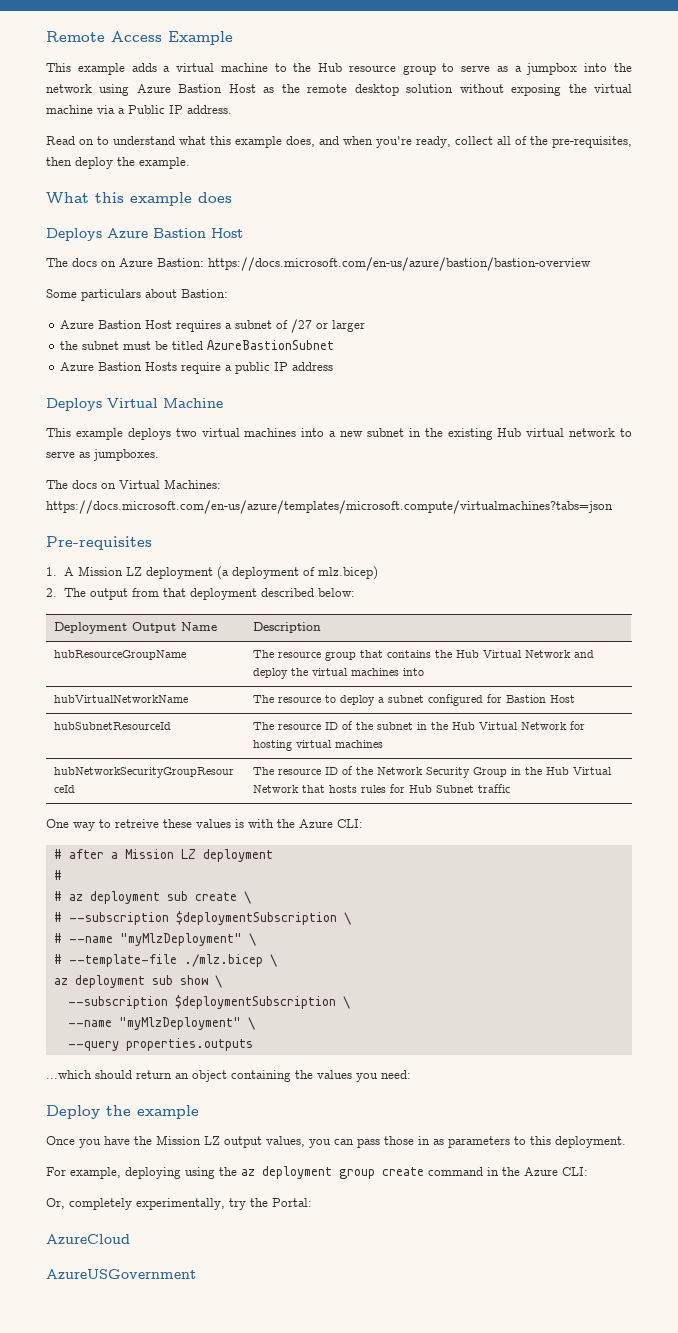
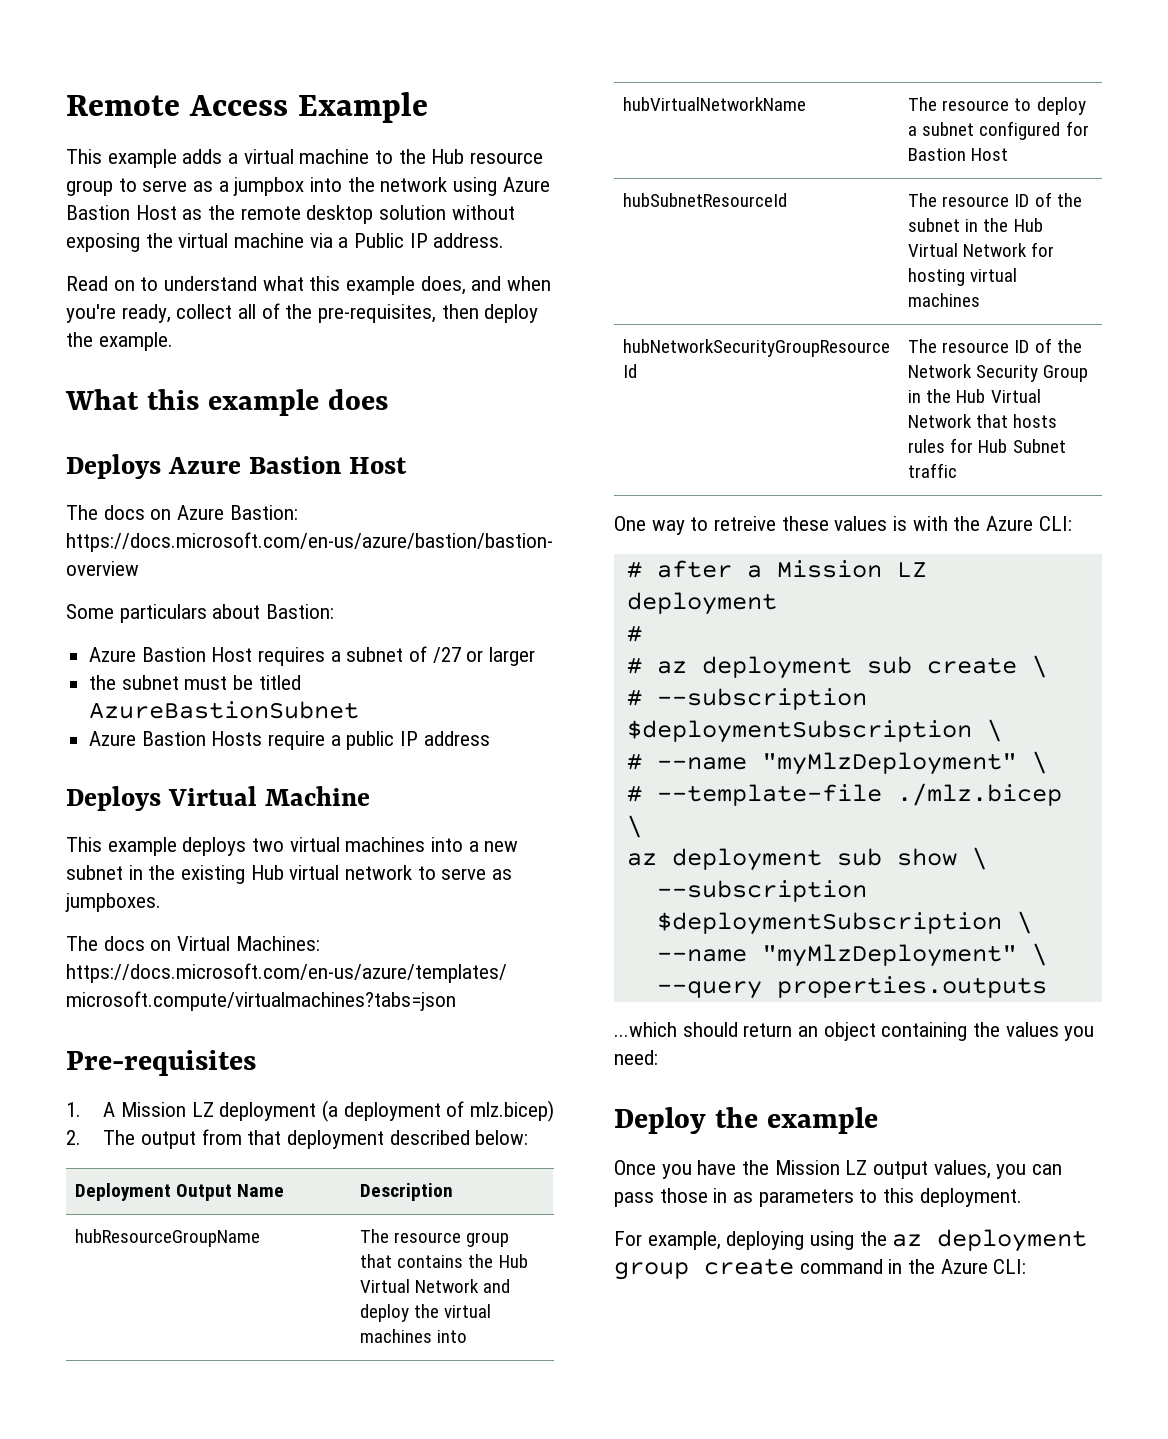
- Or, completely experimentally, try the Portal:
- AzureCloud
- AzureUSGovernment

